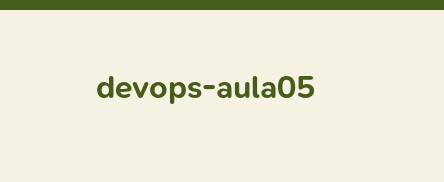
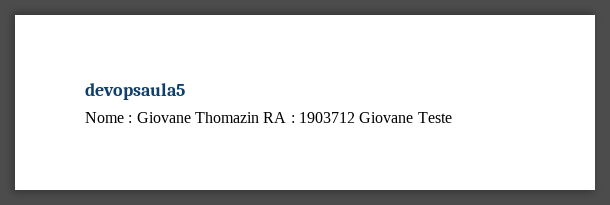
- devops-aula05
+ devopsaula5
+ Nome : Giovane Thomazin RA : 1903712 Giovane Teste

